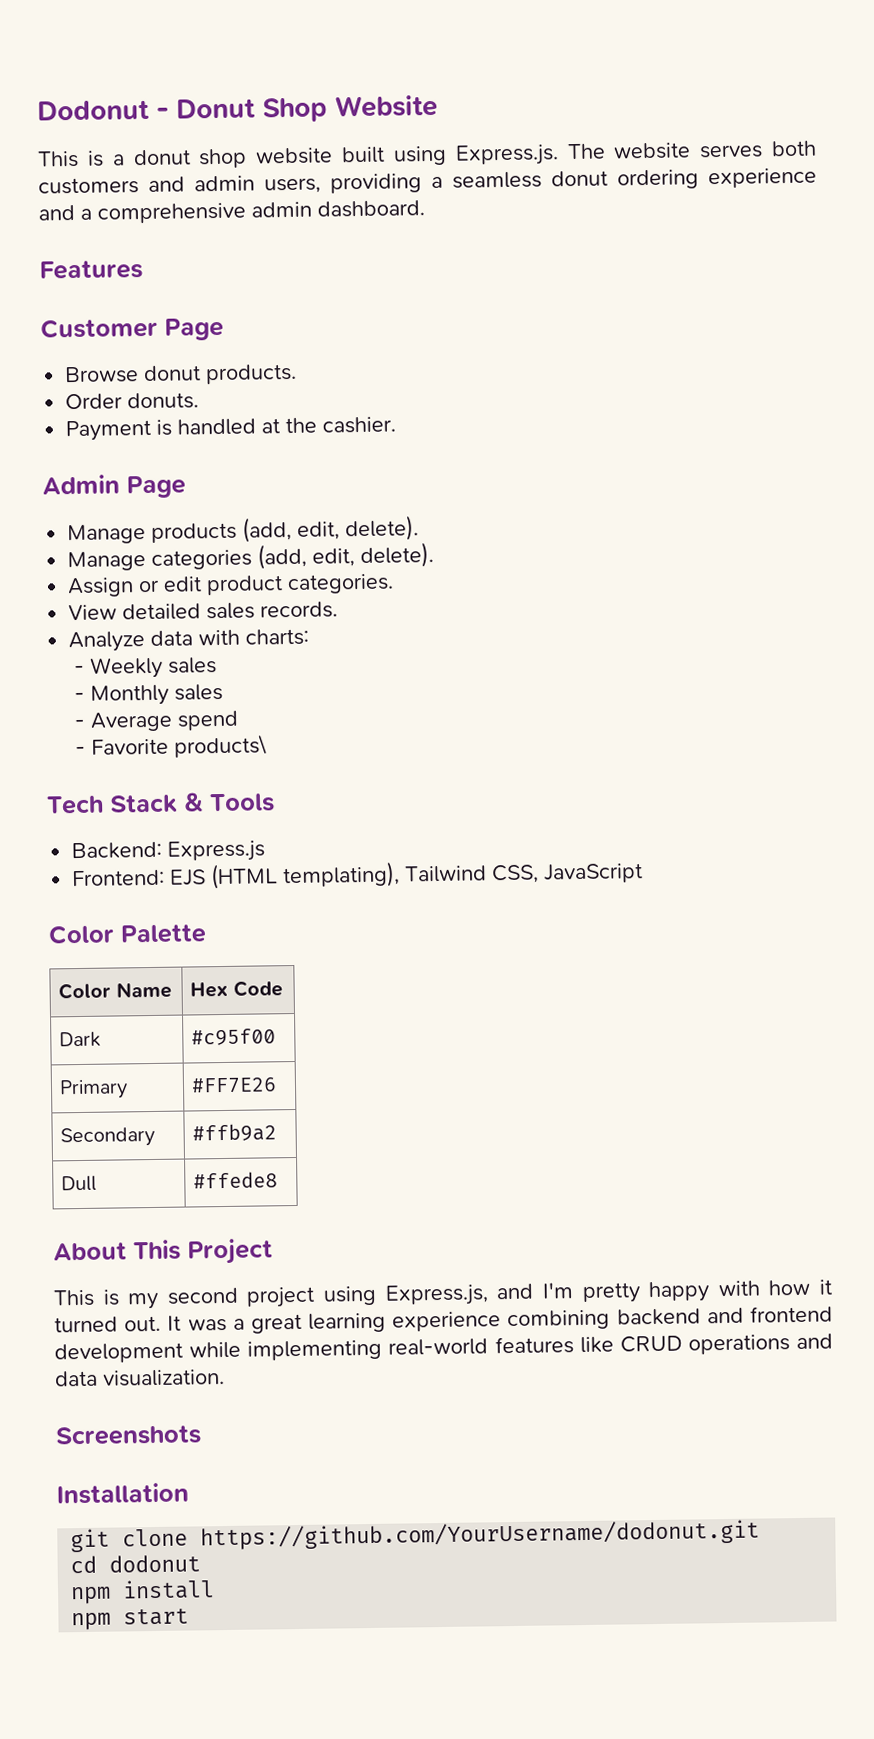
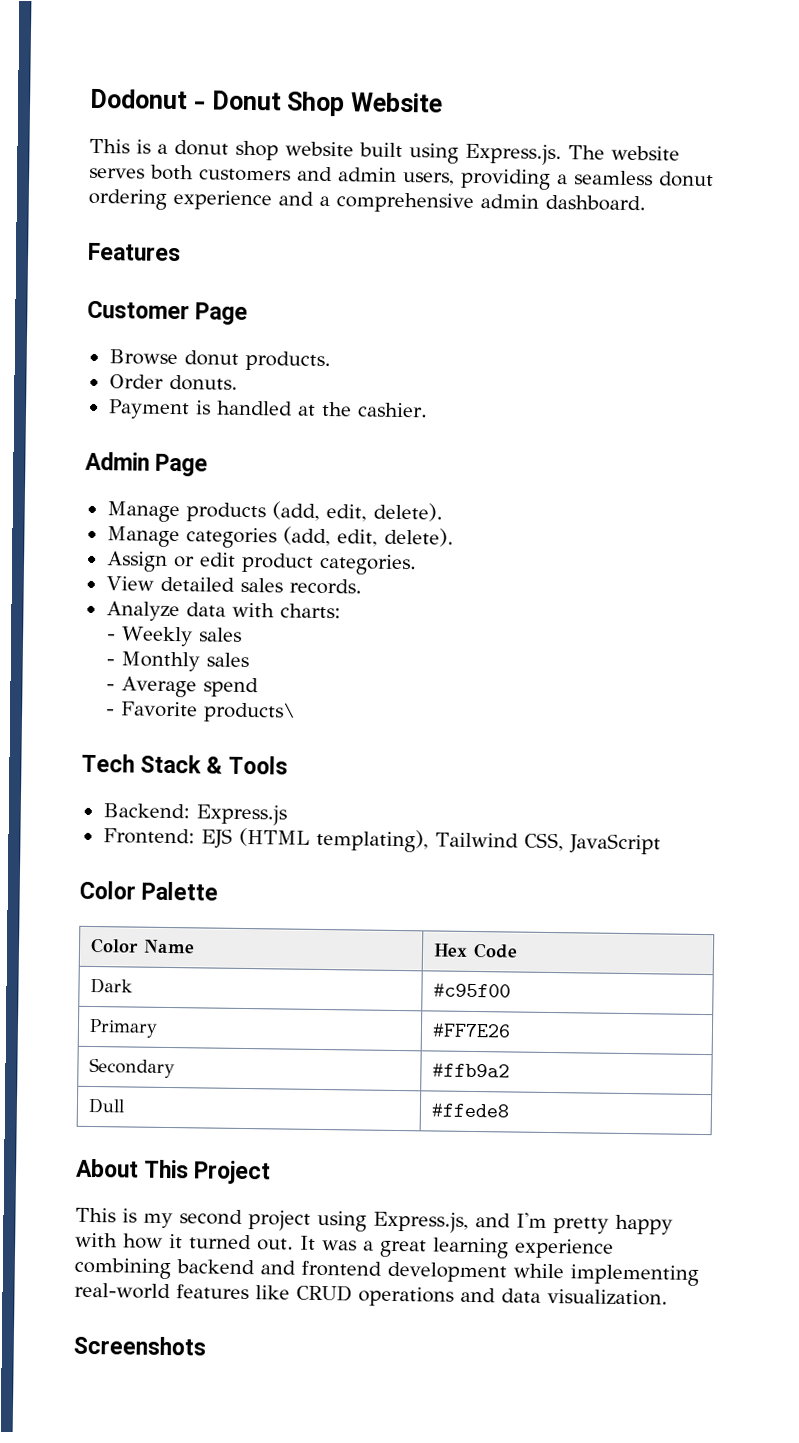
- Installation
- git clone https://github.com/YourUsername/dodonut.git
- cd dodonut
- npm install
- npm start

